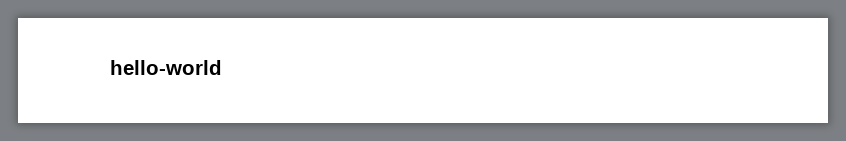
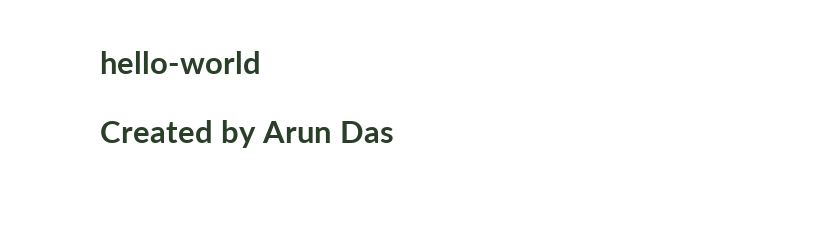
+ Created by Arun Das

